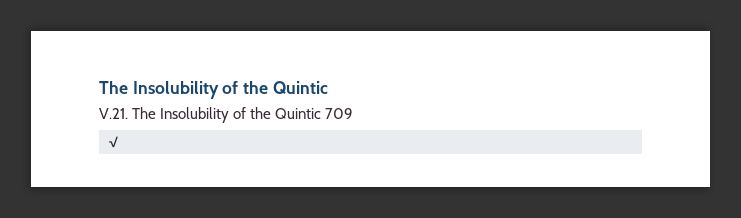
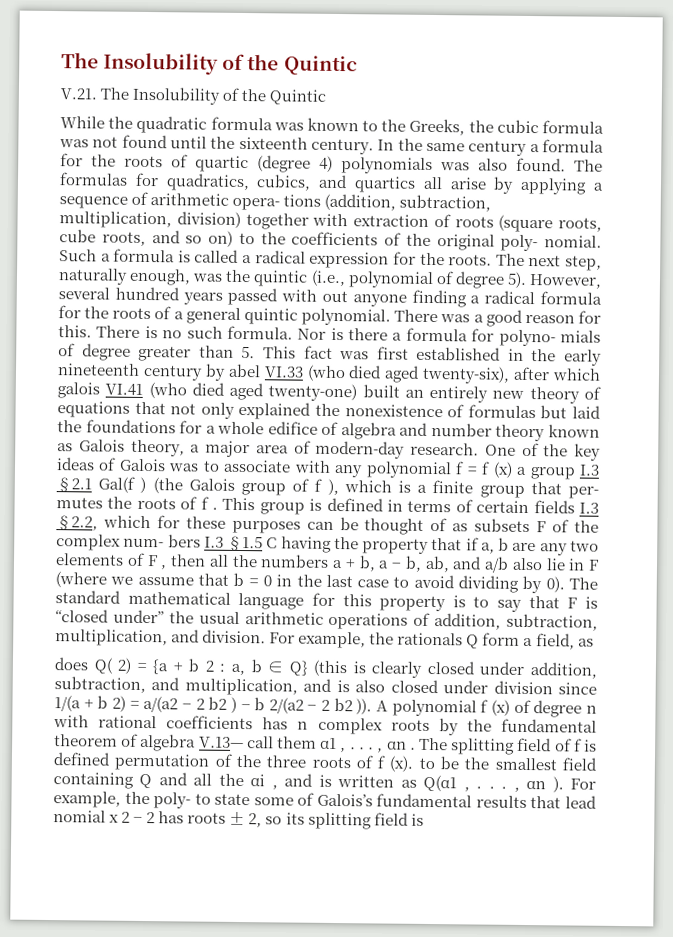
- V.21. The Insolubility of the Quintic 709
- √
+ V.21. The Insolubility of the Quintic
+ While the quadratic formula was known to the Greeks, the cubic formula was not found until the sixteenth century. In the same century a formula for the roots of quartic (degree 4) polynomials was also found. The formulas for quadratics, cubics, and quartics all arise by applying a sequence of arithmetic opera- tions (addition, subtraction, multiplication, division) together with extraction of roots (square roots, cube roots, and so on) to the coefficients of the original poly- nomial. Such a formula is called a radical expression for the roots. The next step, naturally enough, was the quintic (i.e., polynomial of degree 5). However, several hundred years passed with out anyone finding a radical formula for the roots of a general quintic polynomial. There was a good reason for this. There is no such formula. Nor is there a formula for polyno- mials of degree greater than 5. This fact was first established in the early nineteenth century by abel VI.33 (who died aged twenty-six), after which galois VI.41 (who died aged twenty-one) built an entirely new theory of equations that not only explained the nonexistence of formulas but laid the foundations for a whole edifice of algebra and number theory known as Galois theory, a major area of modern-day research. One of the key ideas of Galois was to associate with any polynomial f = f (x) a group I.3 §2.1 Gal(f ) (the Galois group of f ), which is a finite group that per- mutes the roots of f . This group is defined in terms of certain fields I.3 §2.2, which for these purposes can be thought of as subsets F of the complex num- bers I.3 §1.5 C having the property that if a, b are any two elements of F , then all the numbers a + b, a − b, ab, and a/b also lie in F (where we assume that b = 0 in the last case to avoid dividing by 0). The standard mathematical language for this property is to say that F is “closed under” the usual arithmetic operations of addition, subtraction, multiplication, and division. For example, the rationals Q form a field, as
+ does Q( 2) = {a + b 2 : a, b ∈ Q} (this is clearly closed under addition, subtraction, and multiplication, and is also closed under division since 1/(a + b 2) = a/(a2 − 2 b2 ) − b 2/(a2 − 2 b2 )). A polynomial f (x) of degree n with rational coefficients has n complex roots by the fundamental theorem of algebra V.13— call them α1 , . . . , αn . The splitting field of f is defined permutation of the three roots of f (x). to be the smallest field containing Q and all the αi , and is written as Q(α1 , . . . , αn ). For example, the poly- to state some of Galois’s fundamental results that lead nomial x 2 − 2 has roots ± 2, so its splitting field is

